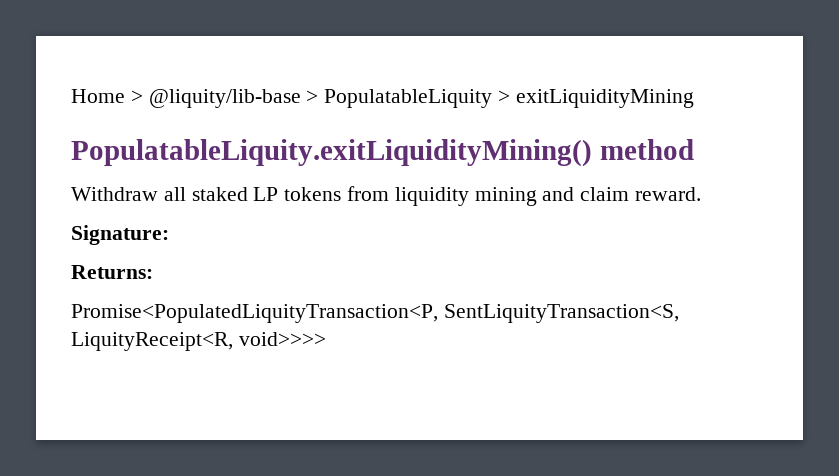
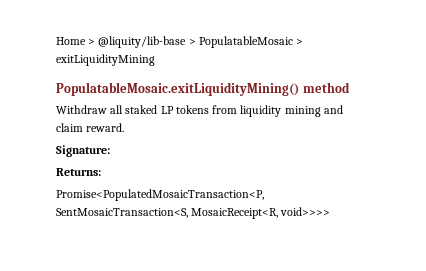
- Home > @liquity/lib-base > PopulatableLiquity > exitLiquidityMining
+ Home > @liquity/lib-base > PopulatableMosaic > exitLiquidityMining
- PopulatableLiquity.exitLiquidityMining() method
+ PopulatableMosaic.exitLiquidityMining() method
- Promise<PopulatedLiquityTransaction<P, SentLiquityTransaction<S, LiquityReceipt<R, void>>>>
+ Promise<PopulatedMosaicTransaction<P, SentMosaicTransaction<S, MosaicReceipt<R, void>>>>

